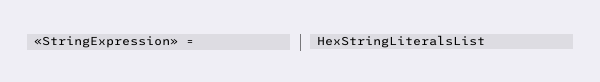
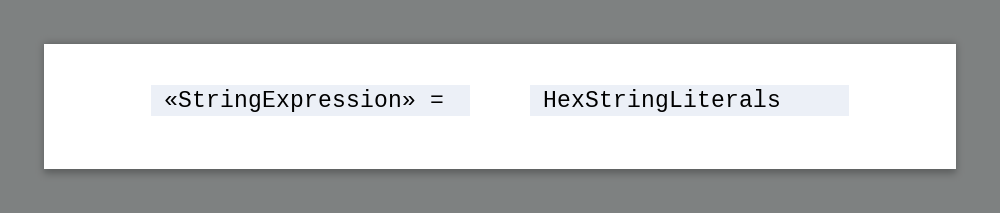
- «StringExpression» = HexStringLiteralsList
+ «StringExpression» = HexStringLiterals

